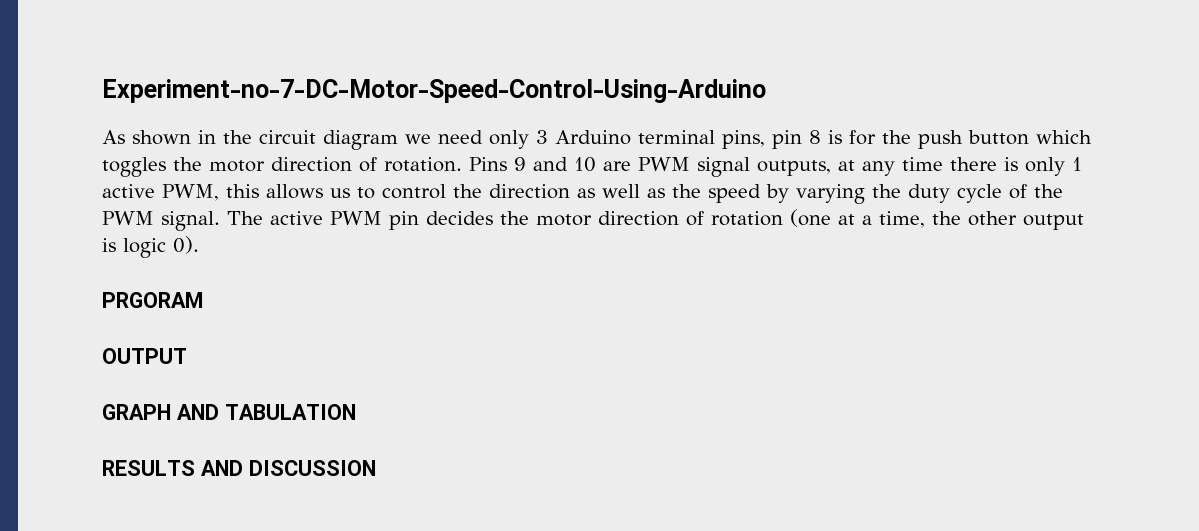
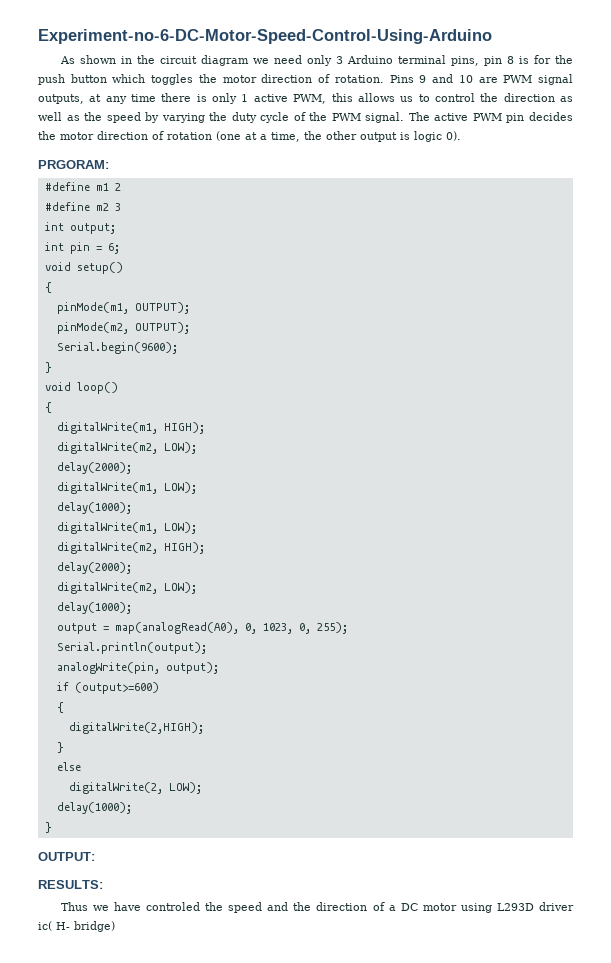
- Experiment-no-7-DC-Motor-Speed-Control-Using-Arduino
+ Experiment-no-6-DC-Motor-Speed-Control-Using-Arduino
- PRGORAM
- OUTPUT
- GRAPH AND TABULATION
- RESULTS AND DISCUSSION
+ PRGORAM:
+ #define m1 2
+ #define m2 3
+ int output;
+ int pin = 6;
+ void setup()
+ {
+ pinMode(m1, OUTPUT);
+ pinMode(m2, OUTPUT);
+ Serial.begin(9600);
+ }
+ void loop()
+ {
+ digitalWrite(m1, HIGH);
+ digitalWrite(m2, LOW);
+ delay(2000);
+ digitalWrite(m1, LOW);
+ delay(1000);
+ digitalWrite(m1, LOW);
+ digitalWrite(m2, HIGH);
+ delay(2000);
+ digitalWrite(m2, LOW);
+ delay(1000);
+ output = map(analogRead(A0), 0, 1023, 0, 255);
+ Serial.println(output);
+ analogWrite(pin, output);
+ if (output>=600)
+ {
+ digitalWrite(2,HIGH);
+ }
+ else
+ digitalWrite(2, LOW);
+ delay(1000);
+ }
+ OUTPUT:
+ RESULTS:
+ Thus we have controled the speed and the direction of a DC motor using L293D driver ic( H- bridge)

